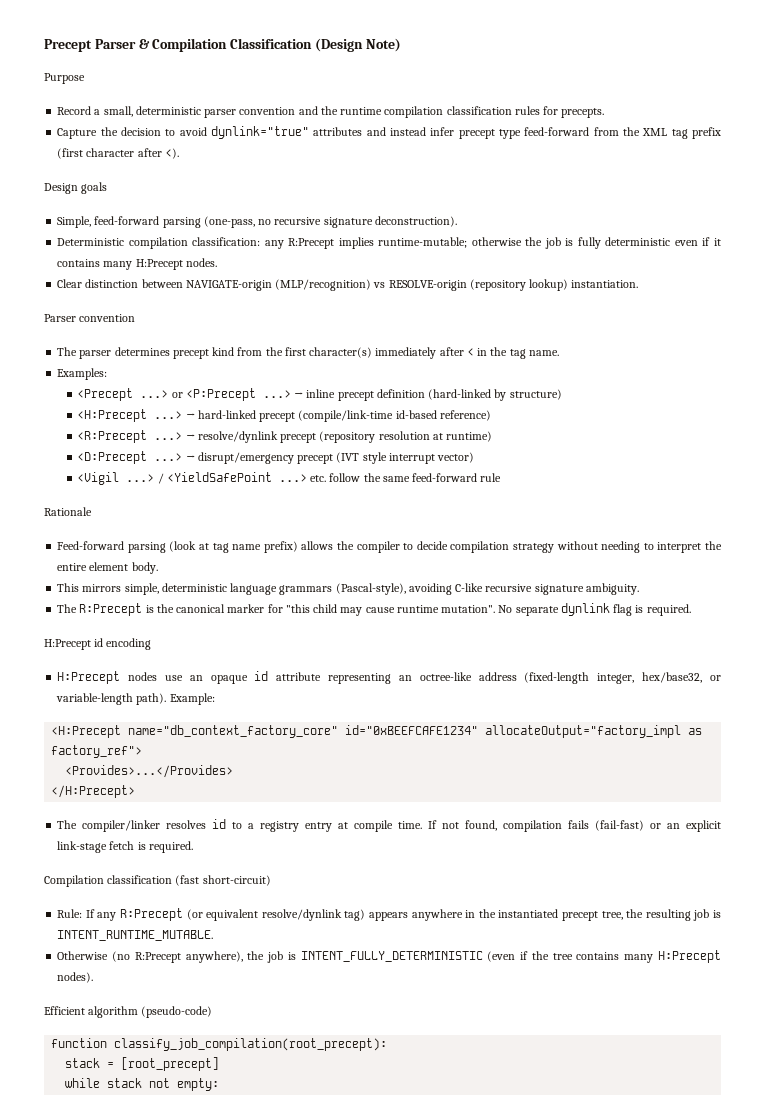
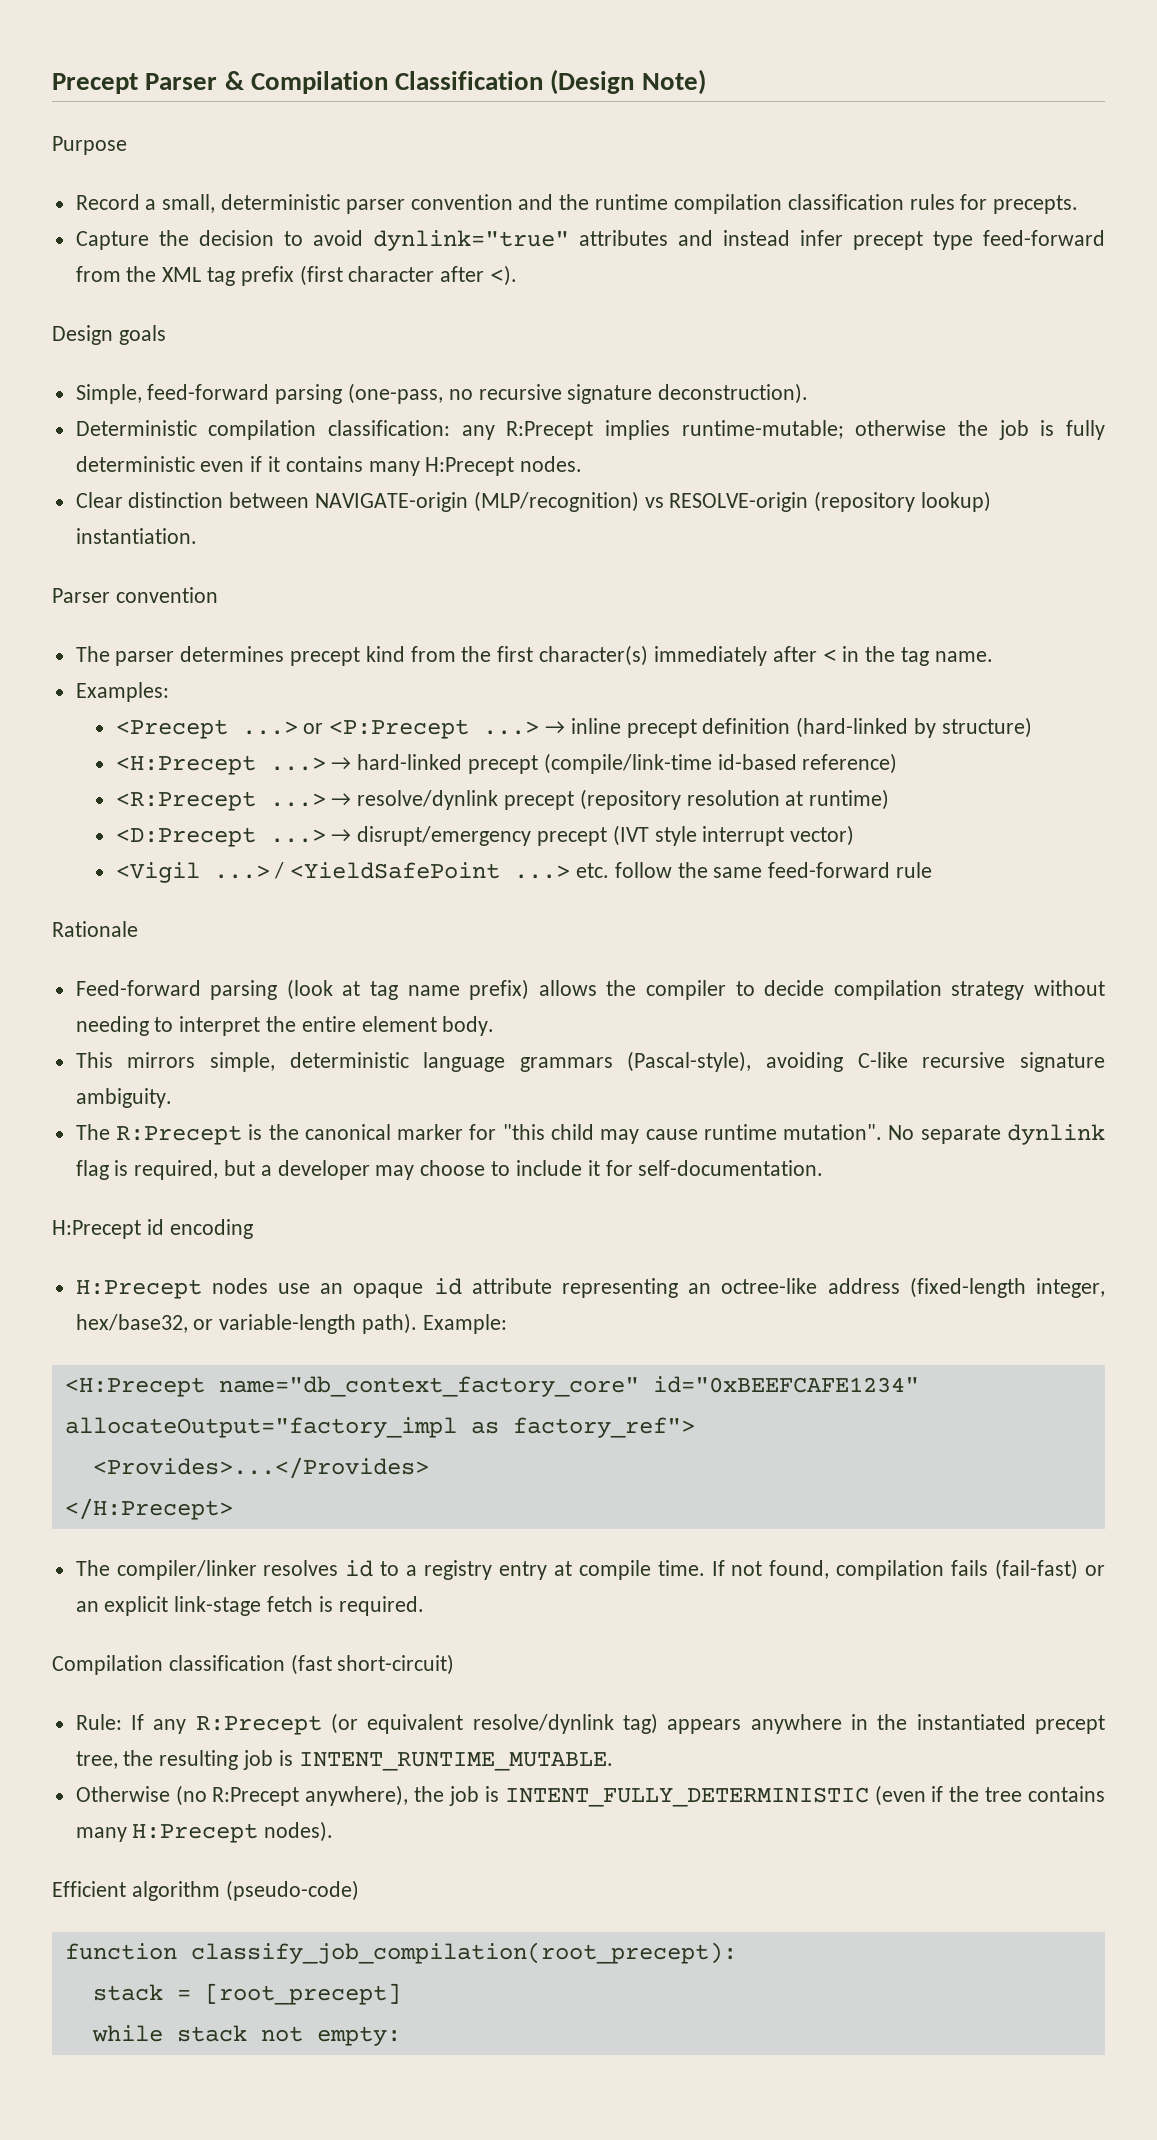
- No separate dynlink flag is required.
+ No separate dynlink flag is required, but a developer may choose to include it for self-documentation.

